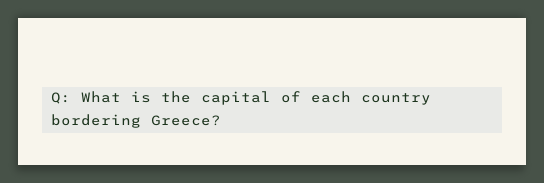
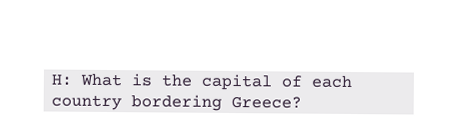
- Q: What is the capital of each country bordering Greece?
+ H: What is the capital of each country bordering Greece?

